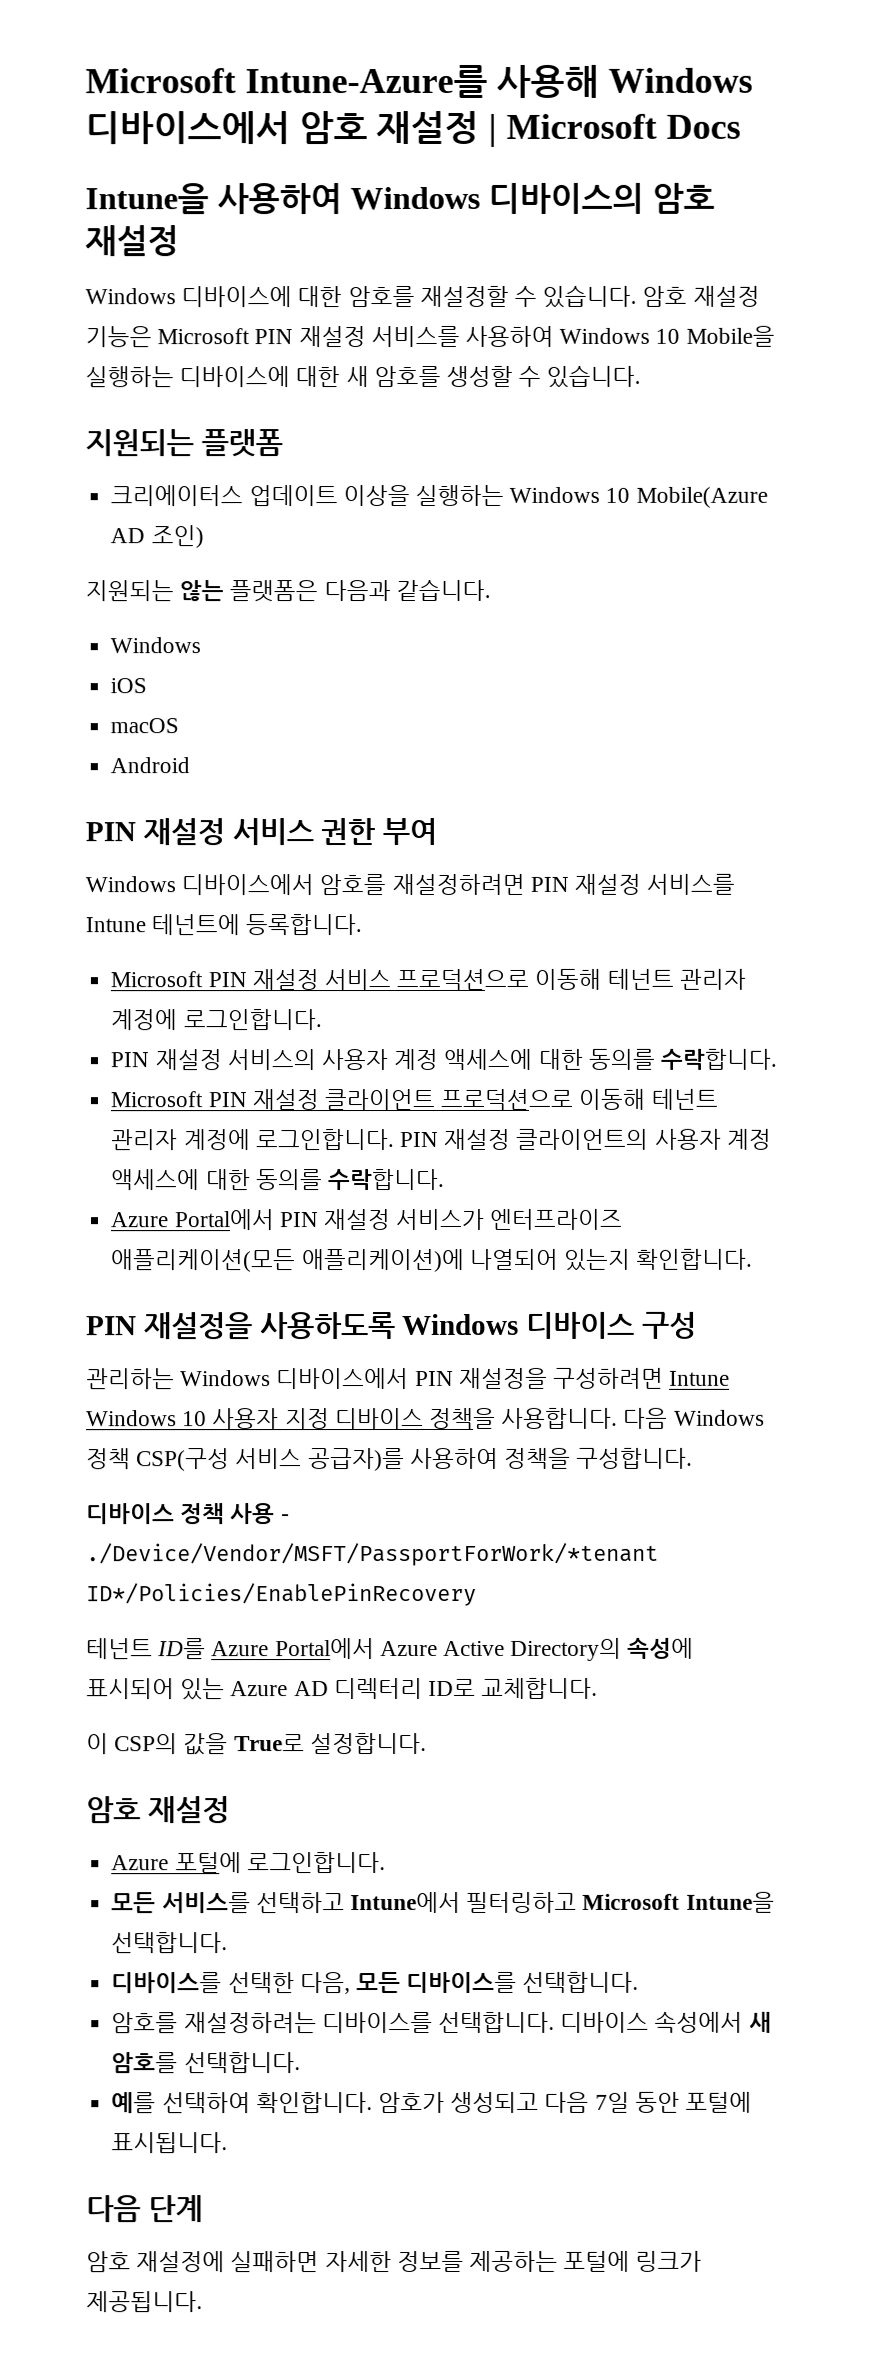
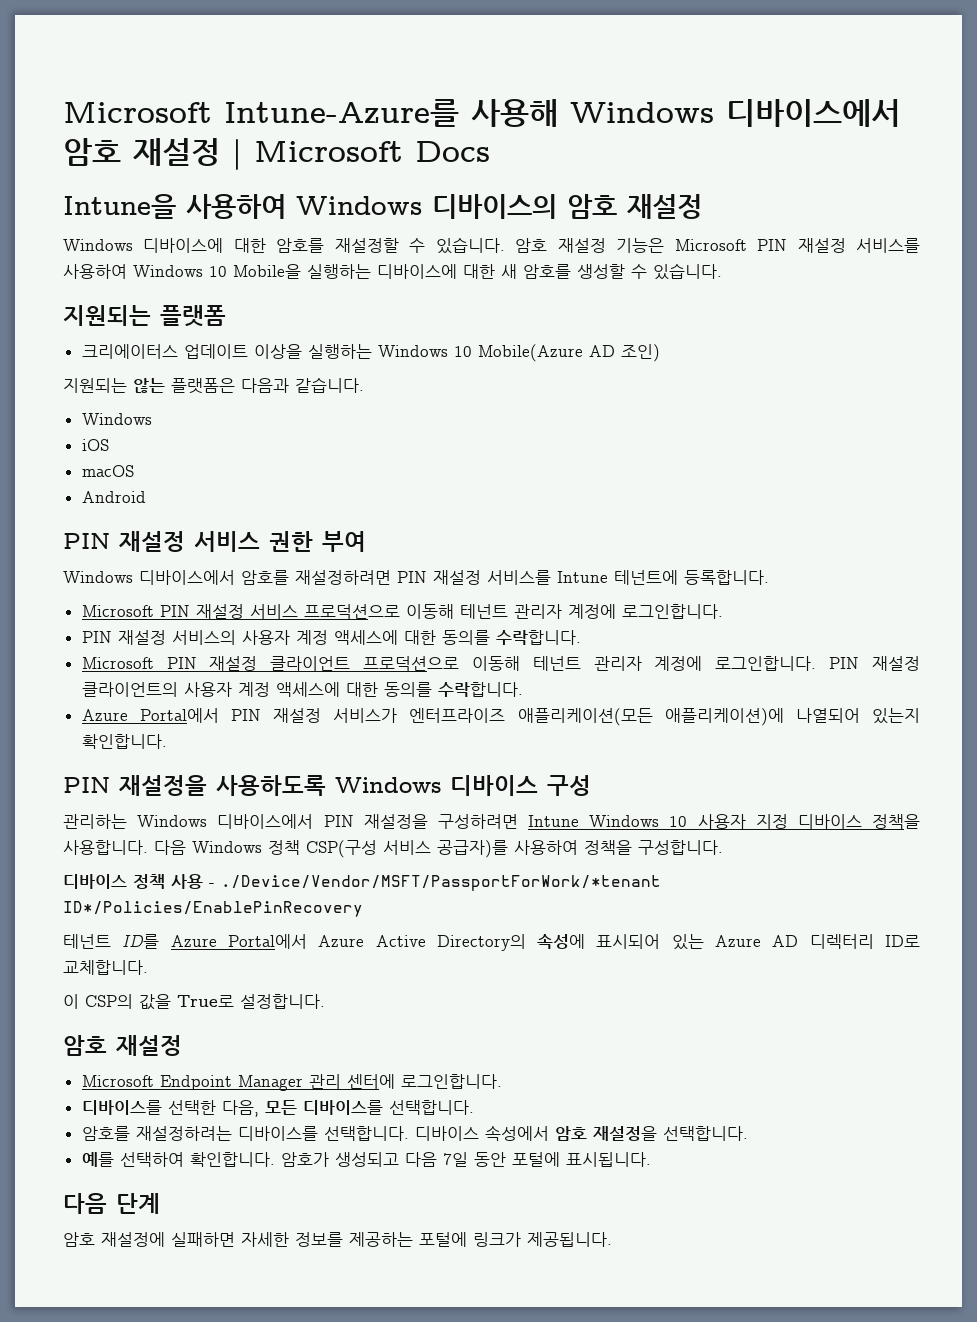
- Azure 포털에 로그인합니다.
- 모든 서비스를 선택하고 Intune에서 필터링하고 Microsoft Intune을 선택합니다.
+ Microsoft Endpoint Manager 관리 센터에 로그인합니다.
- 디바이스 속성에서 새 암호를 선택합니다.
+ 디바이스 속성에서 암호 재설정을 선택합니다.

